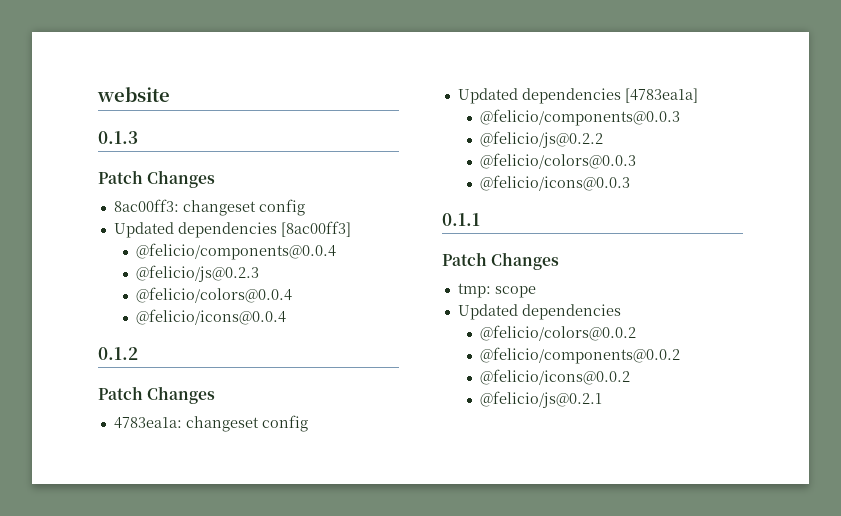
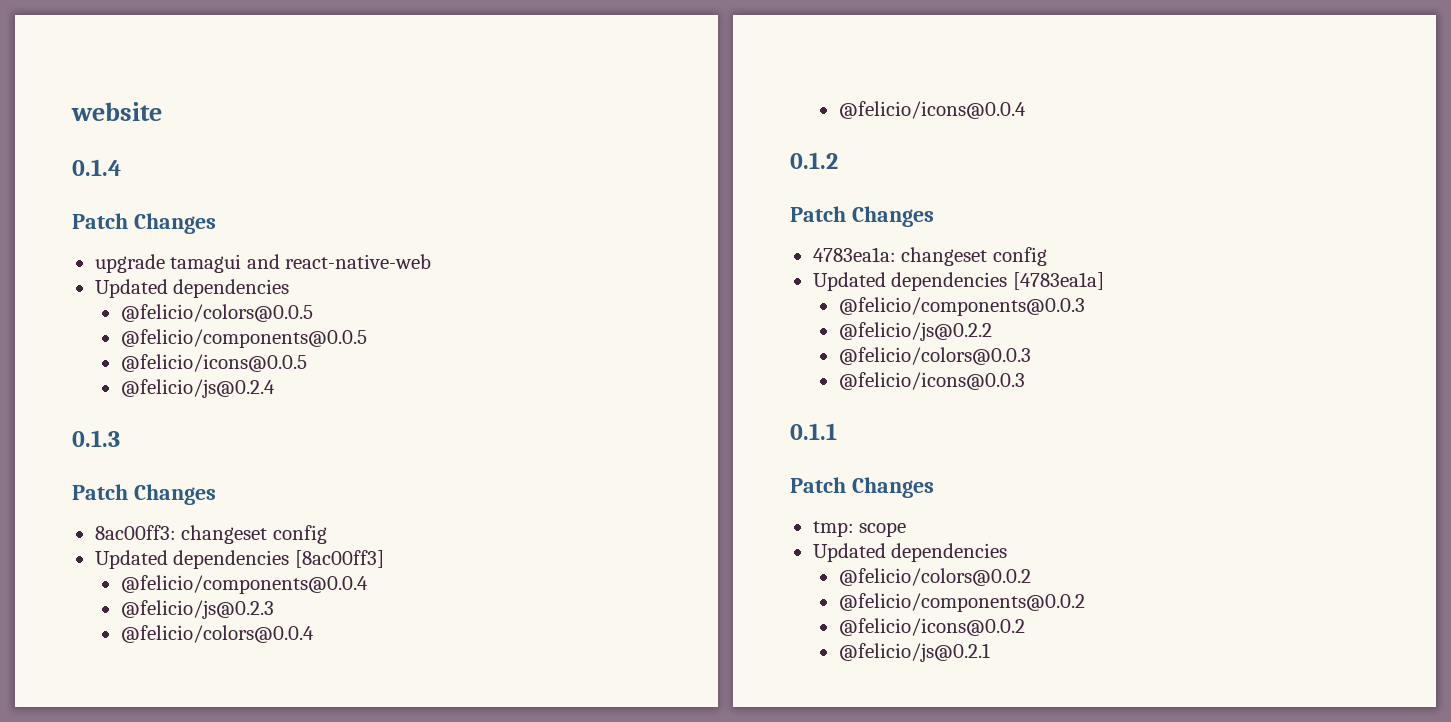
+ 0.1.4
+ Patch Changes
+ upgrade tamagui and react-native-web
+ Updated dependencies
+ @felicio/colors@0.0.5
+ @felicio/components@0.0.5
+ @felicio/icons@0.0.5
+ @felicio/js@0.2.4

